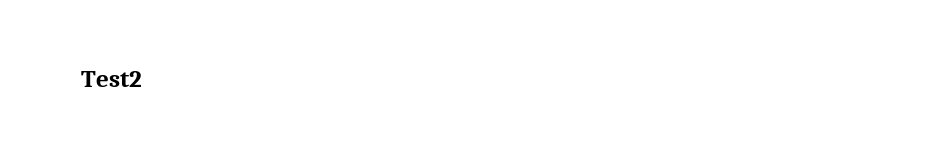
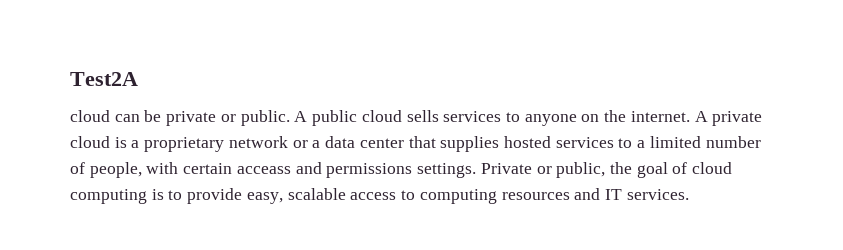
- Test2
+ Test2A
+ cloud can be private or public. A public cloud sells services to anyone on the internet. A private cloud is a proprietary network or a data center that supplies hosted services to a limited number of people, with certain acceass and permissions settings. Private or public, the goal of cloud computing is to provide easy, scalable access to computing resources and IT services.

